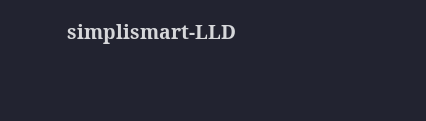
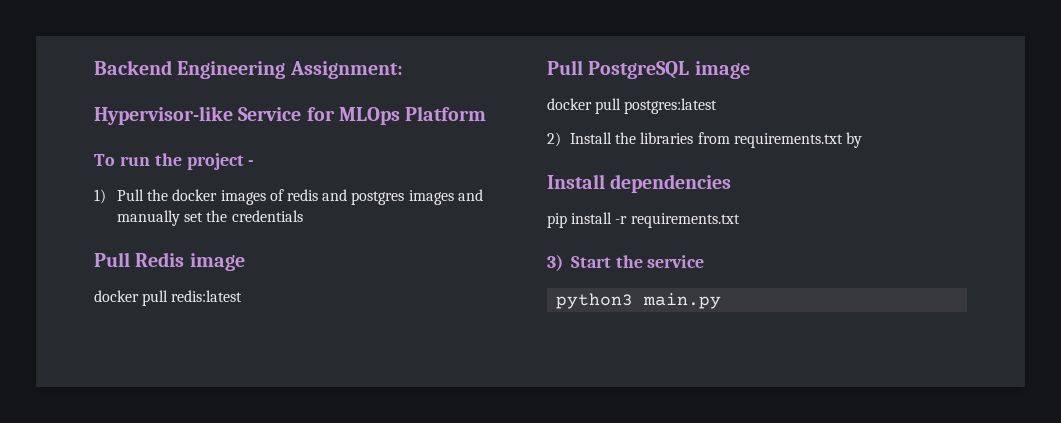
- simplismart-LLD
+ Backend Engineering Assignment:
+ Hypervisor-like Service for MLOps Platform
+ To run the project -
+ 1) Pull the docker images of redis and postgres images and manually set the credentials
+ Pull Redis image
+ docker pull redis:latest
+ Pull PostgreSQL image
+ docker pull postgres:latest
+ 2) Install the libraries from requirements.txt by
+ Install dependencies
+ pip install -r requirements.txt
+ 3) Start the service
+ python3 main.py

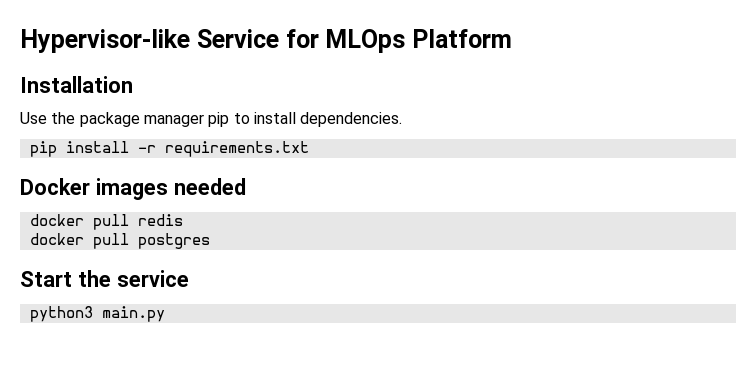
- Backend Engineering Assignment:
- To run the project -
- 1) Pull the docker images of redis and postgres images and manually set the credentials
- Pull Redis image
- docker pull redis:latest
- Pull PostgreSQL image
- docker pull postgres:latest
- 2) Install the libraries from requirements.txt by
- Install dependencies
+ Installation
+ Use the package manager pip to install dependencies.
  pip install -r requirements.txt
- 3) Start the service
+ Docker images needed
+ docker pull redis
+ docker pull postgres
+ Start the service

